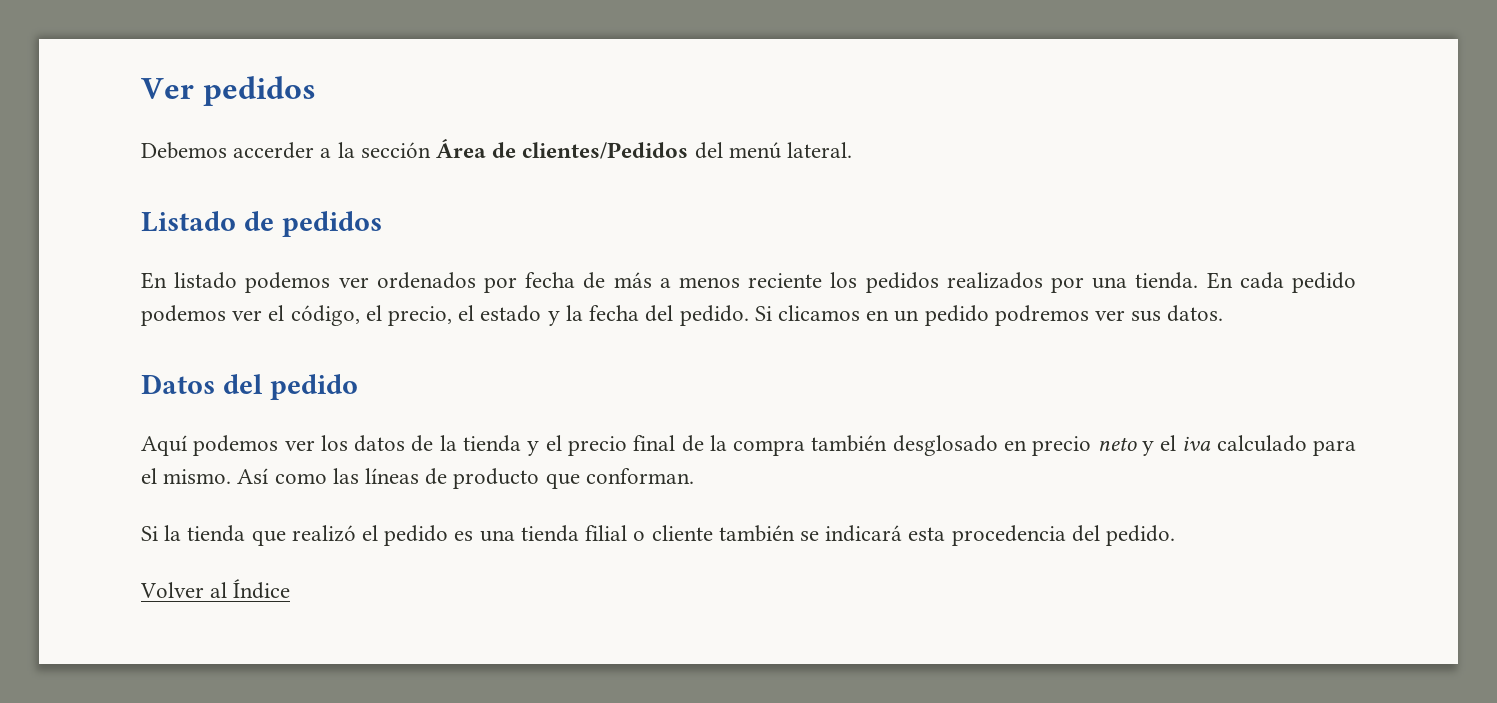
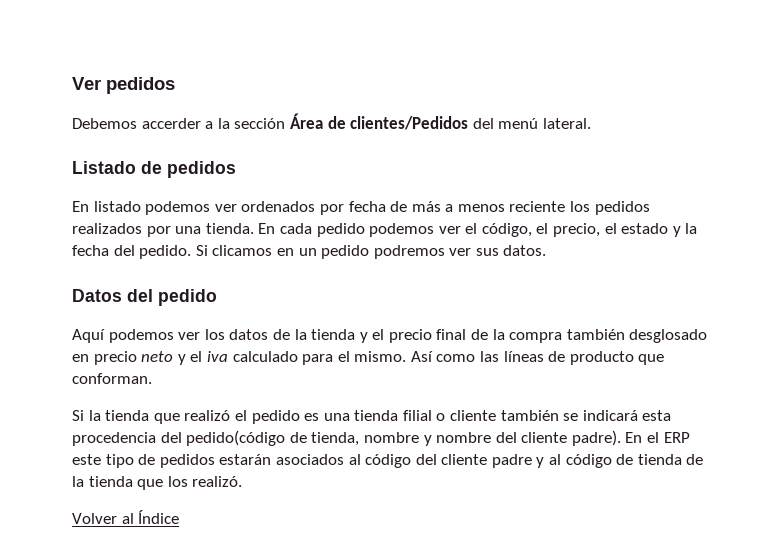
- Si la tienda que realizó el pedido es una tienda filial o cliente también se indicará esta procedencia del pedido.
+ Si la tienda que realizó el pedido es una tienda filial o cliente también se indicará esta procedencia del pedido(código de tienda, nombre y nombre del cliente padre). En el ERP este tipo de pedidos estarán asociados al código del cliente padre y al código de tienda de la tienda que los realizó.

